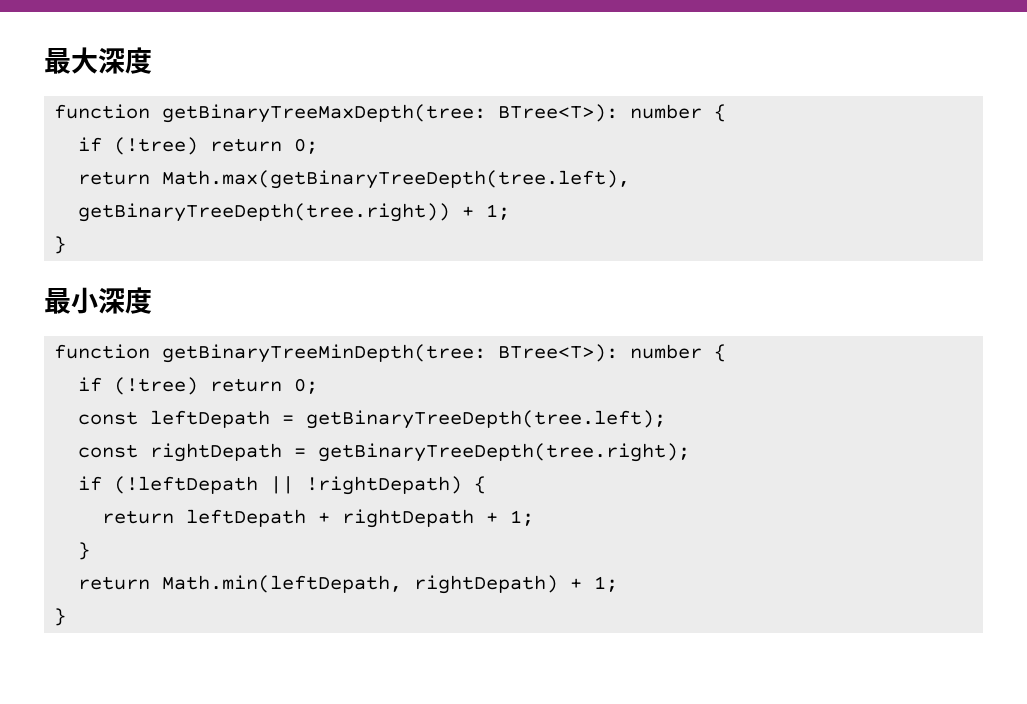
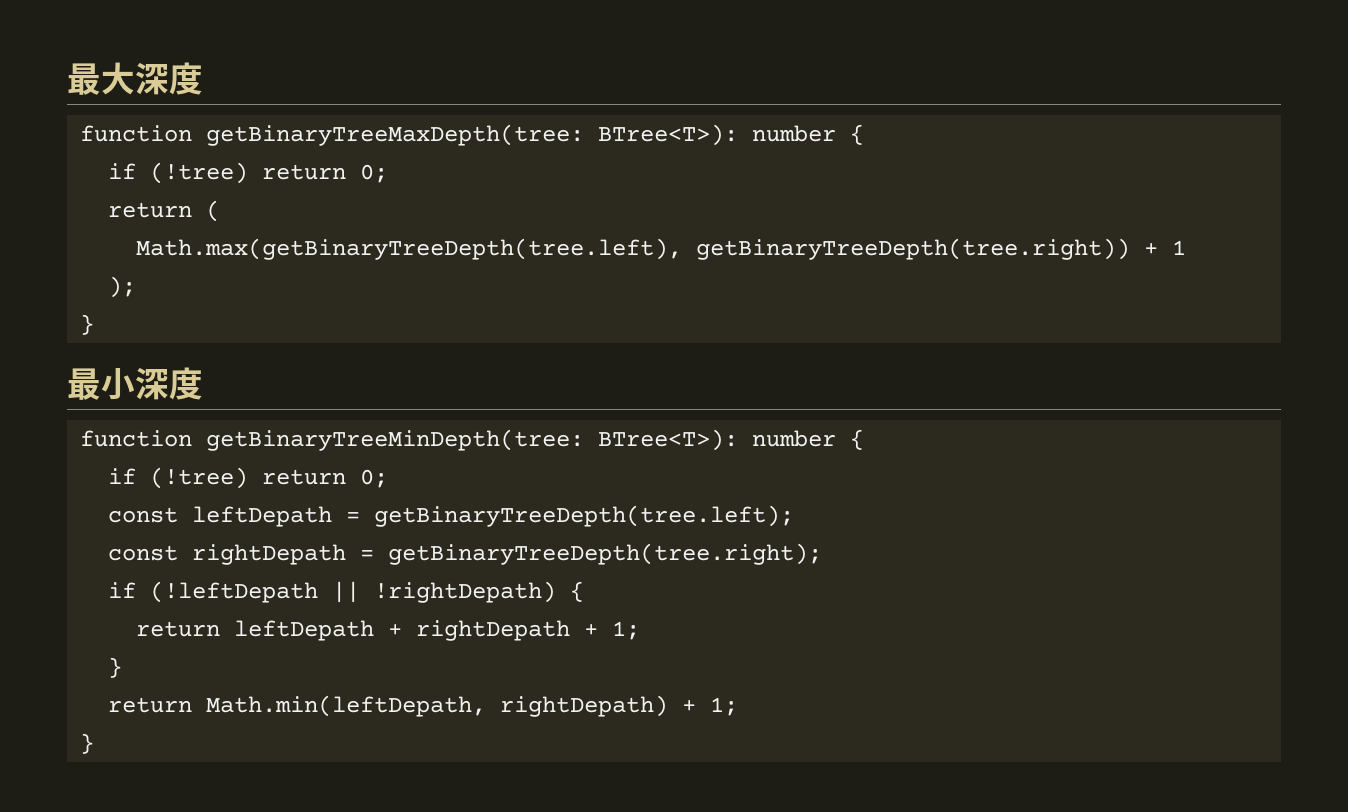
- return Math.max(getBinaryTreeDepth(tree.left), getBinaryTreeDepth(tree.right)) + 1;
+ return (
+ Math.max(getBinaryTreeDepth(tree.left), getBinaryTreeDepth(tree.right)) + 1
+ );

